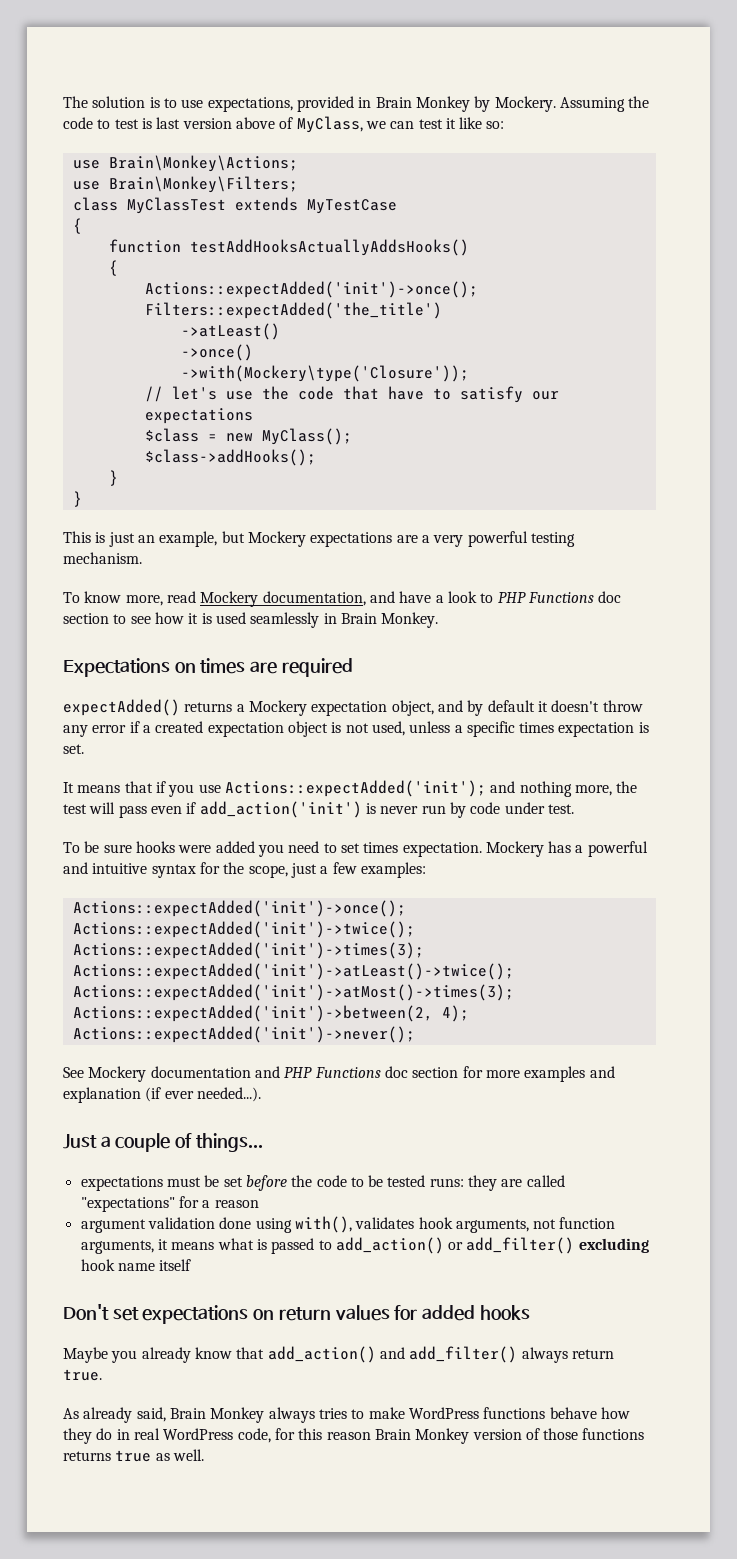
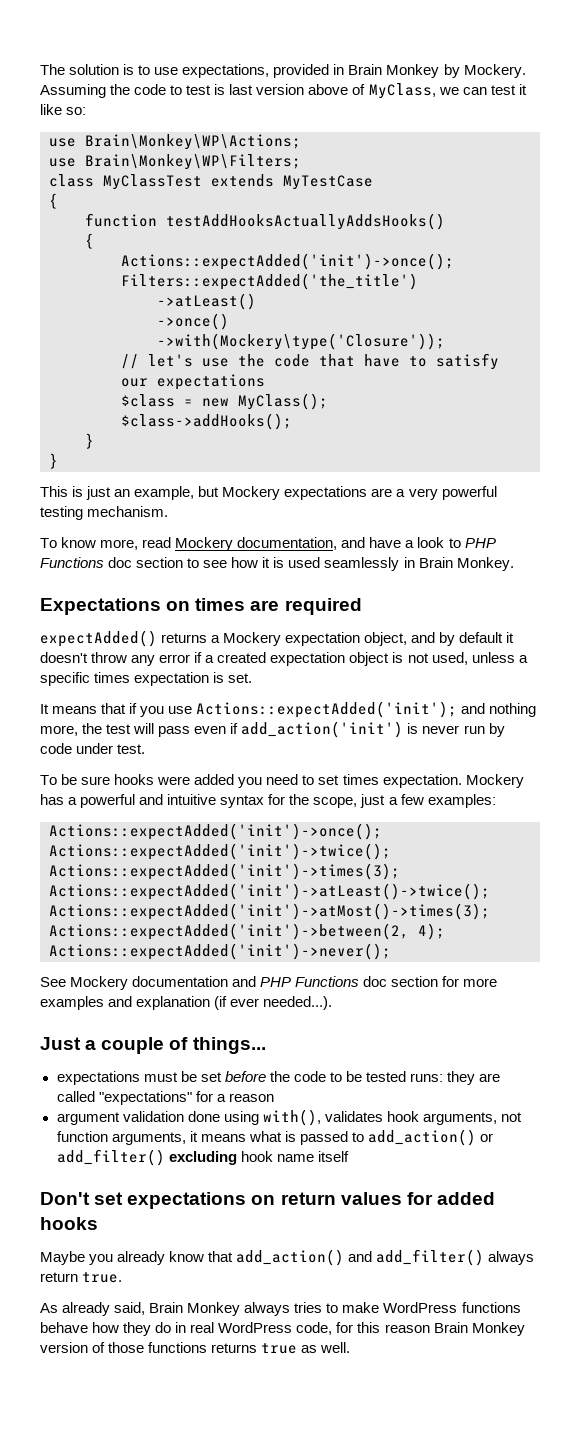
- use Brain\Monkey\Actions;
- use Brain\Monkey\Filters;
+ use Brain\Monkey\WP\Actions;
+ use Brain\Monkey\WP\Filters;

